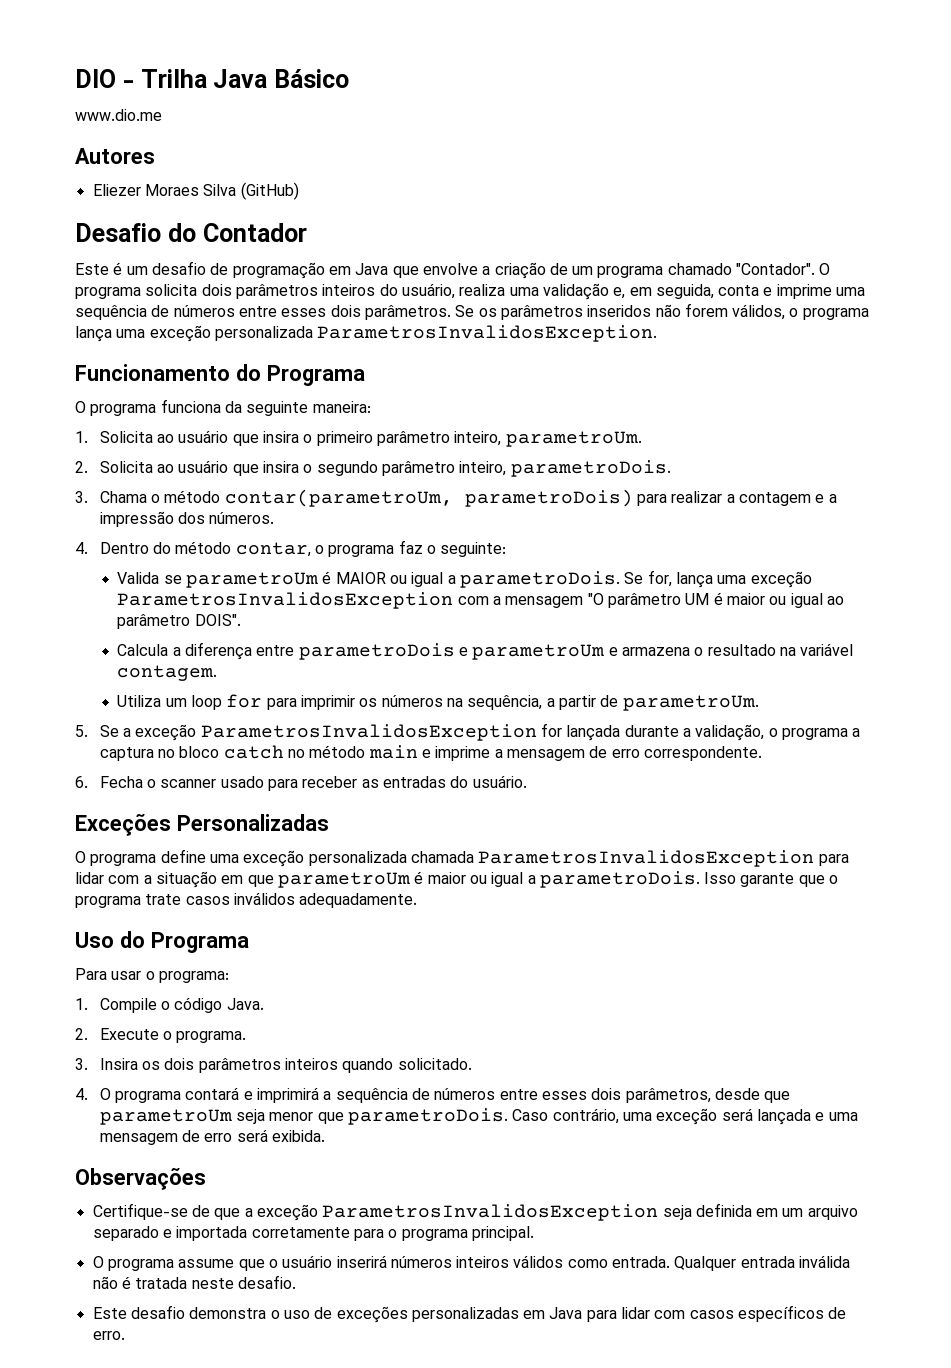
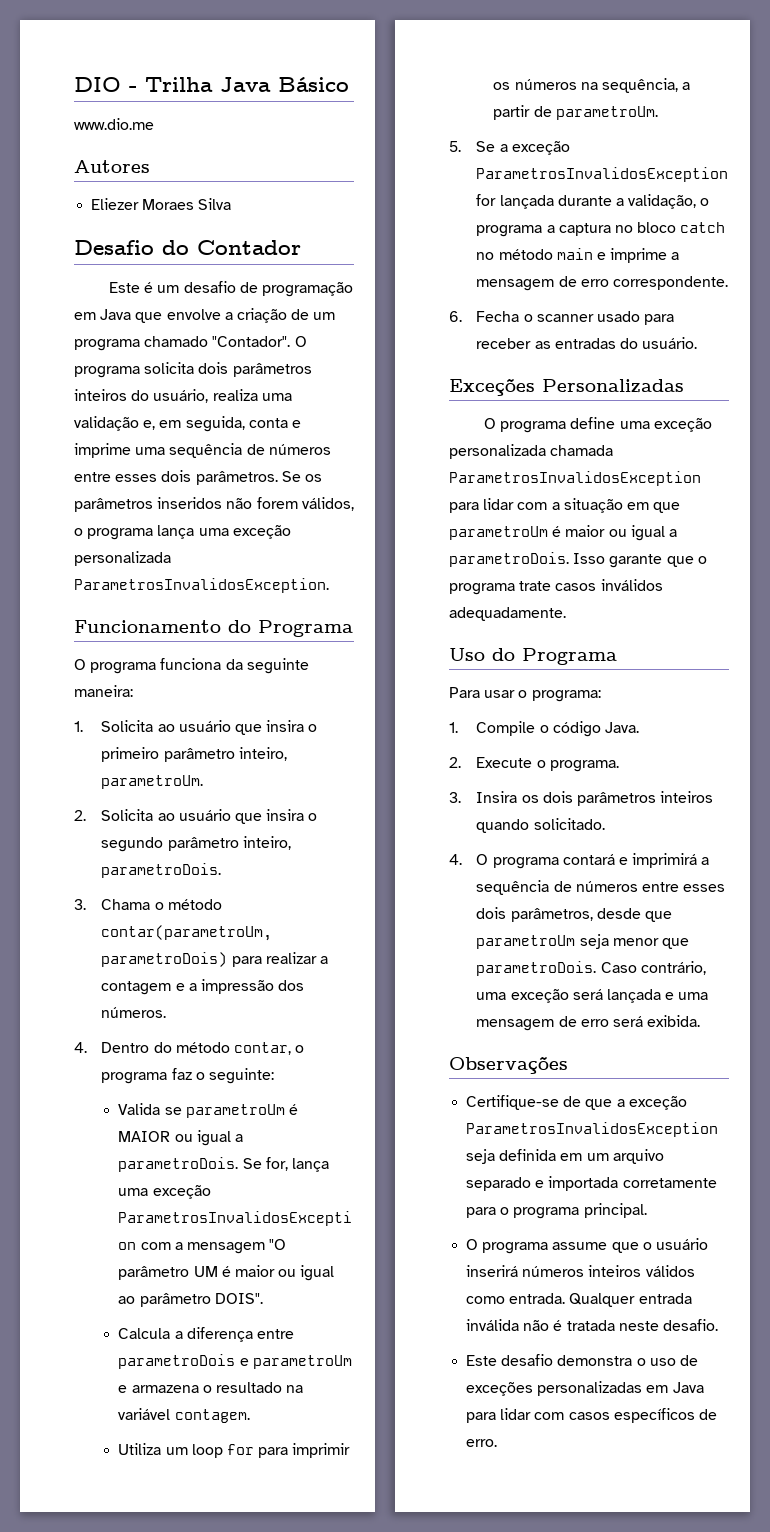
- Eliezer Moraes Silva (GitHub)
+ Eliezer Moraes Silva

